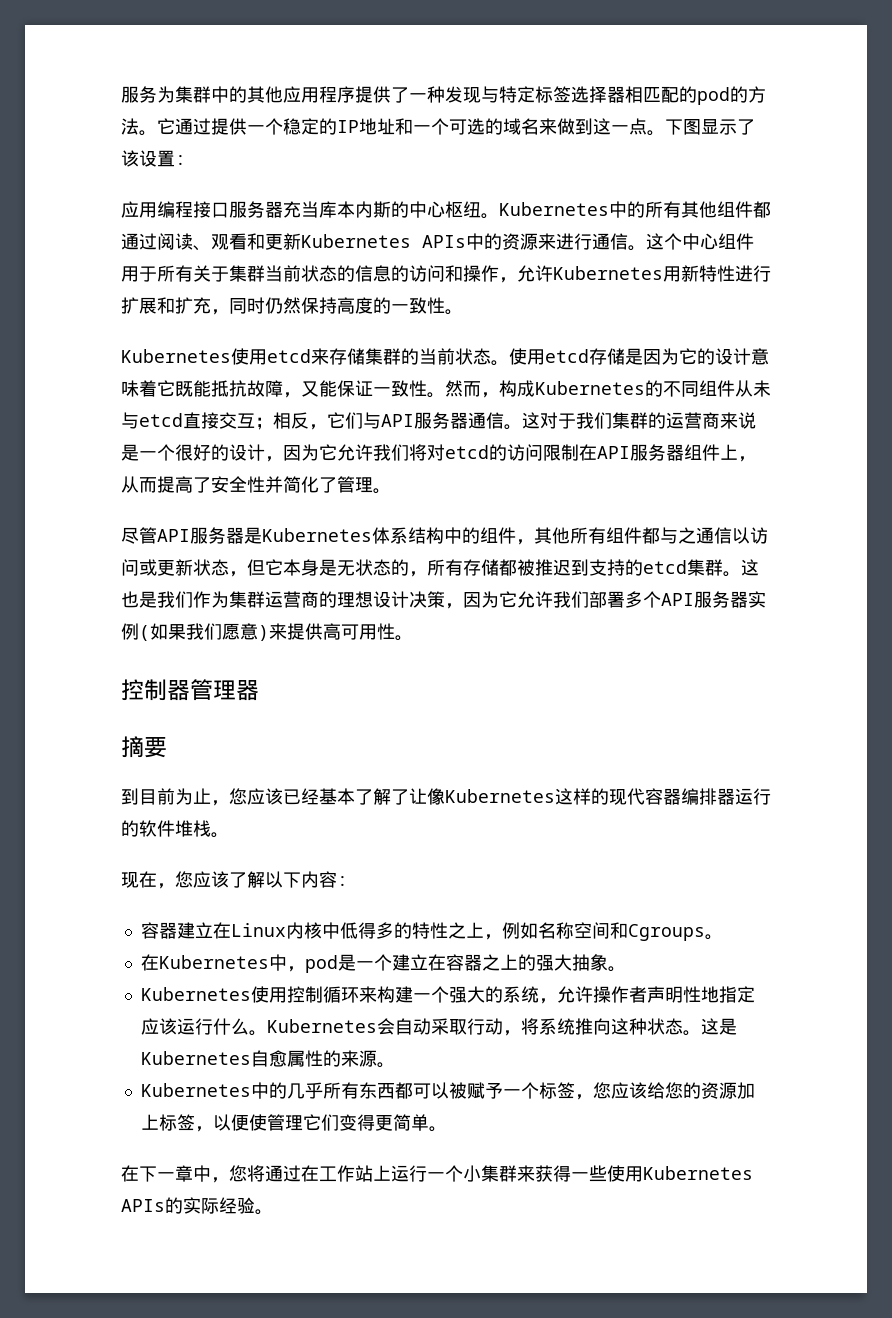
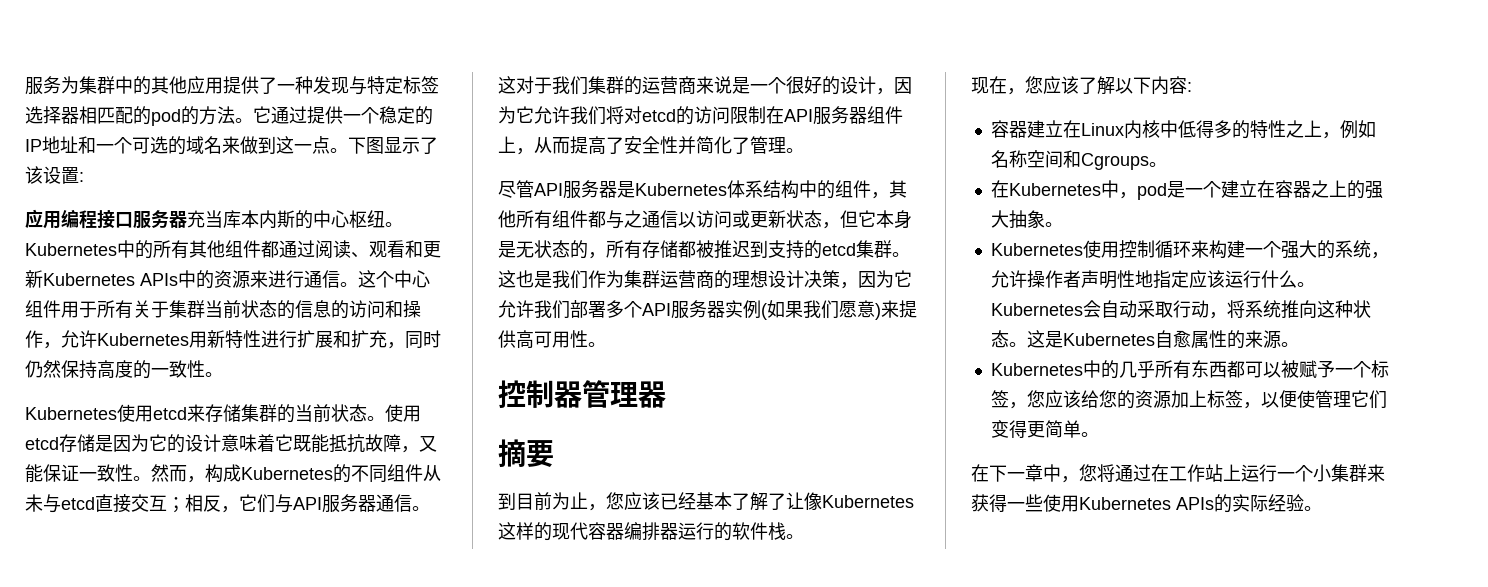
- 服务为集群中的其他应用程序提供了一种发现与特定标签选择器相匹配的pod的方法。
+ 服务为集群中的其他应用提供了一种发现与特定标签选择器相匹配的pod的方法。
- 到目前为止，您应该已经基本了解了让像Kubernetes这样的现代容器编排器运行的软件堆栈。
+ 到目前为止，您应该已经基本了解了让像Kubernetes这样的现代容器编排器运行的软件栈。

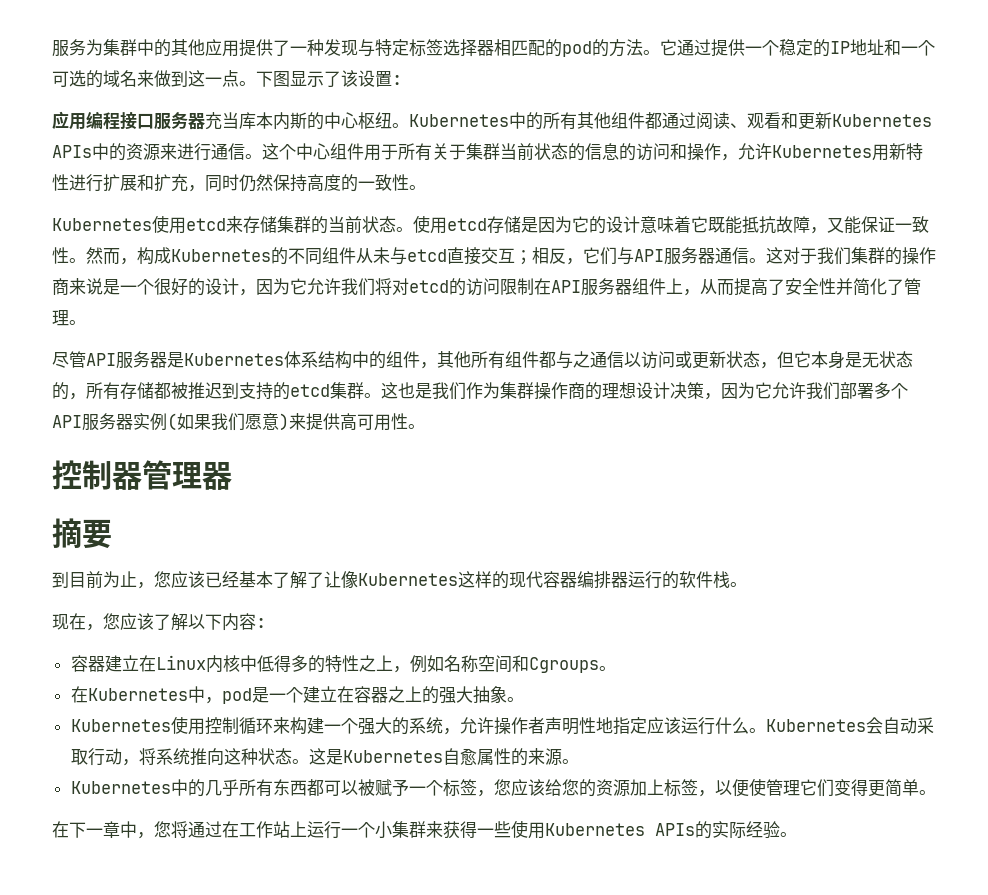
- 这对于我们集群的运营商来说是一个很好的设计，因为它允许我们将对etcd的访问限制在API服务器组件上，从而提高了安全性并简化了管理。
+ 这对于我们集群的操作商来说是一个很好的设计，因为它允许我们将对etcd的访问限制在API服务器组件上，从而提高了安全性并简化了管理。
- 这也是我们作为集群运营商的理想设计决策，因为它允许我们部署多个API服务器实例(如果我们愿意)来提供高可用性。
+ 这也是我们作为集群操作商的理想设计决策，因为它允许我们部署多个API服务器实例(如果我们愿意)来提供高可用性。

